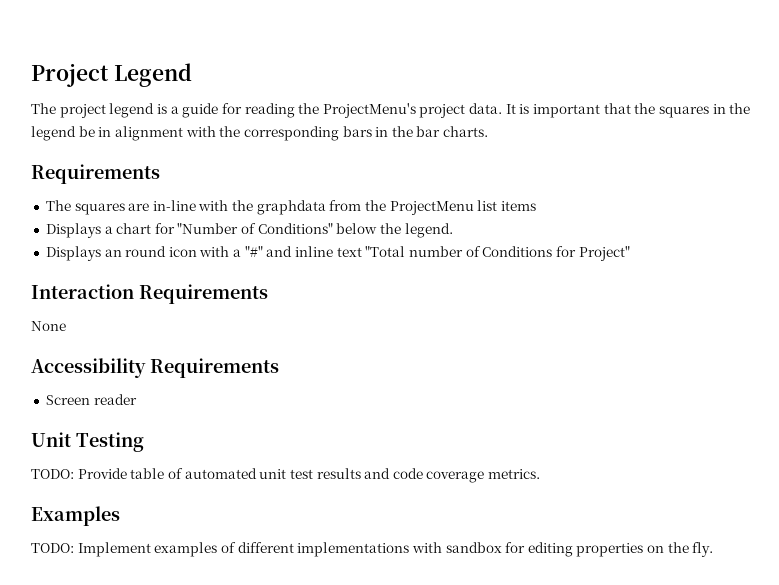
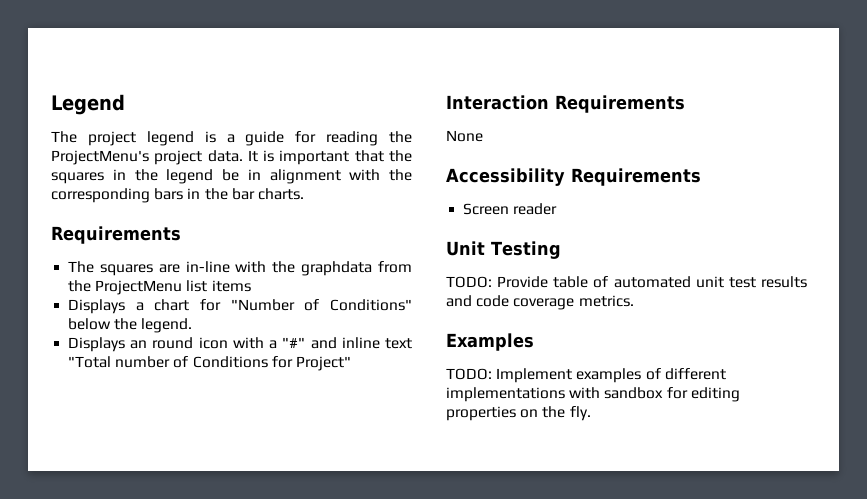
- Project Legend
+ Legend

